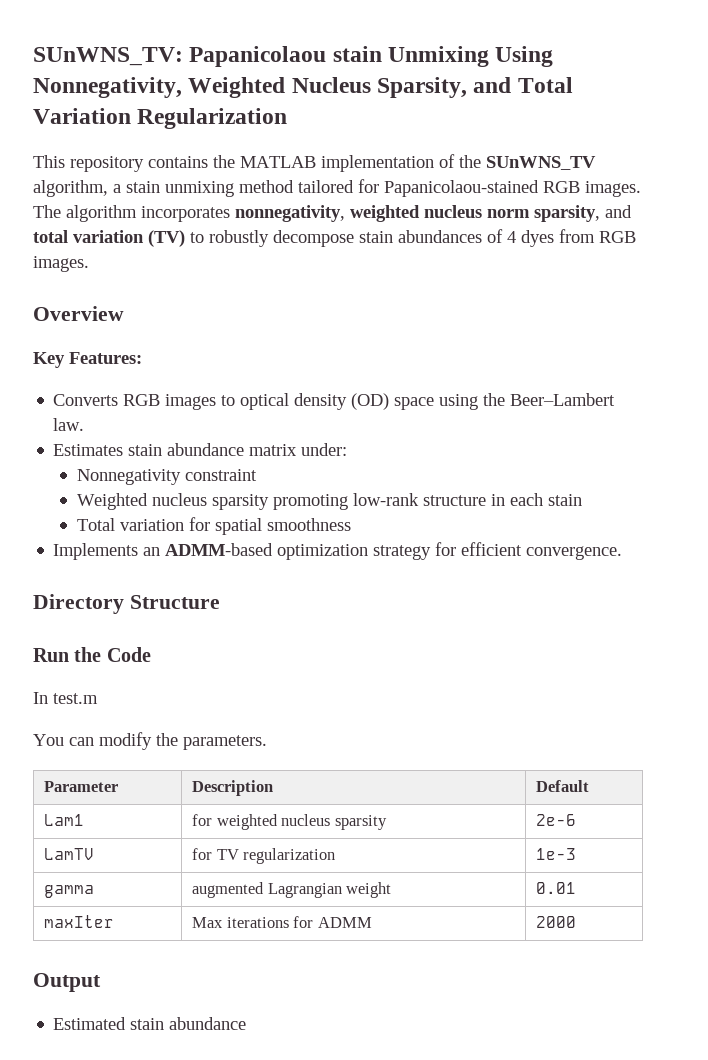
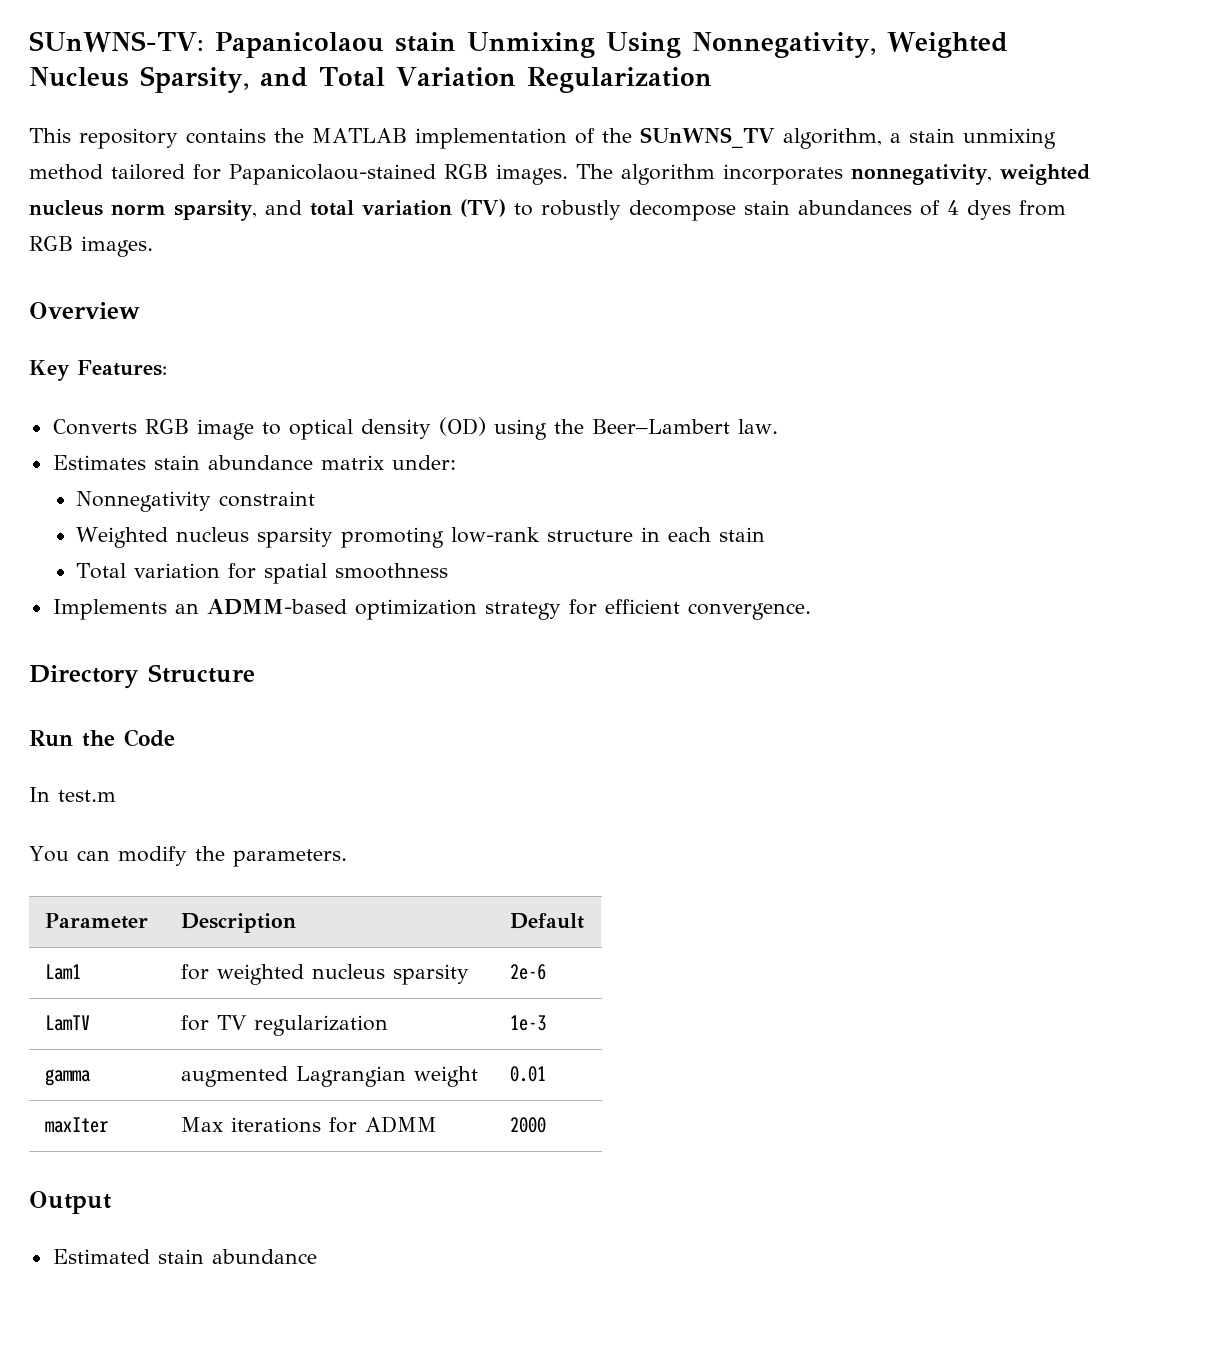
- SUnWNS_TV: Papanicolaou stain Unmixing Using Nonnegativity, Weighted Nucleus Sparsity, and Total Variation Regularization
+ SUnWNS-TV: Papanicolaou stain Unmixing Using Nonnegativity, Weighted Nucleus Sparsity, and Total Variation Regularization
- Converts RGB images to optical density (OD) space using the Beer–Lambert law.
+ Converts RGB image to optical density (OD) using the Beer–Lambert law.

